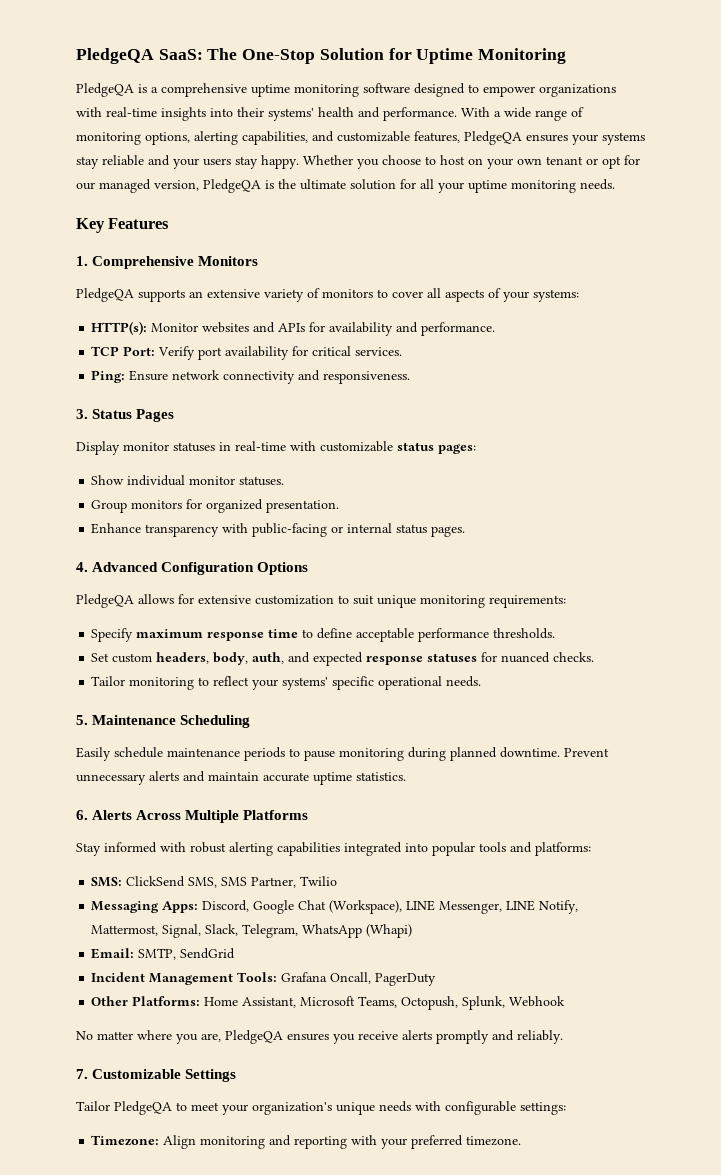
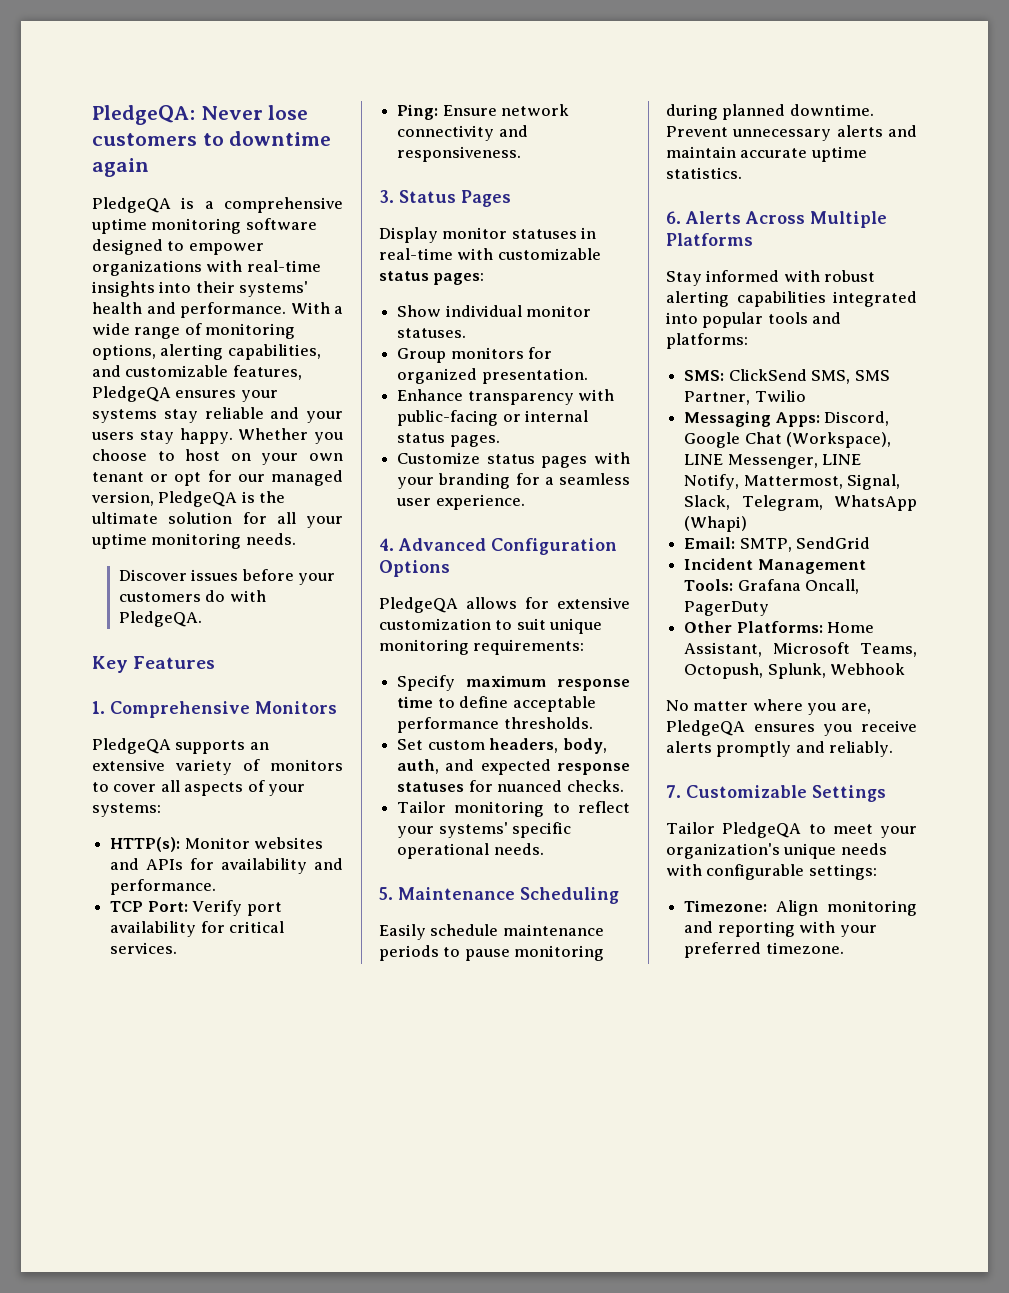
- PledgeQA SaaS: The One-Stop Solution for Uptime Monitoring
+ PledgeQA: Never lose customers to downtime again
+ Discover issues before your customers do with PledgeQA.
+ Customize status pages with your branding for a seamless user experience.

